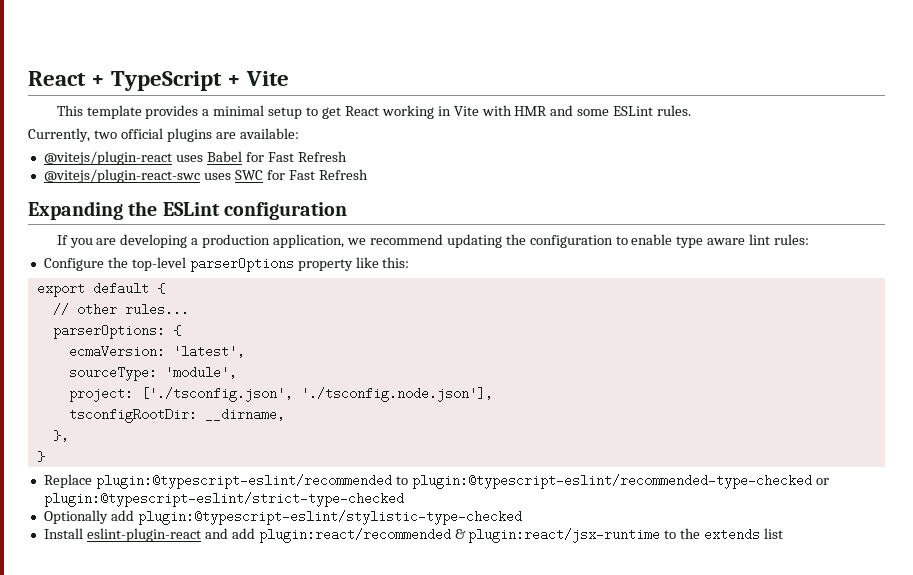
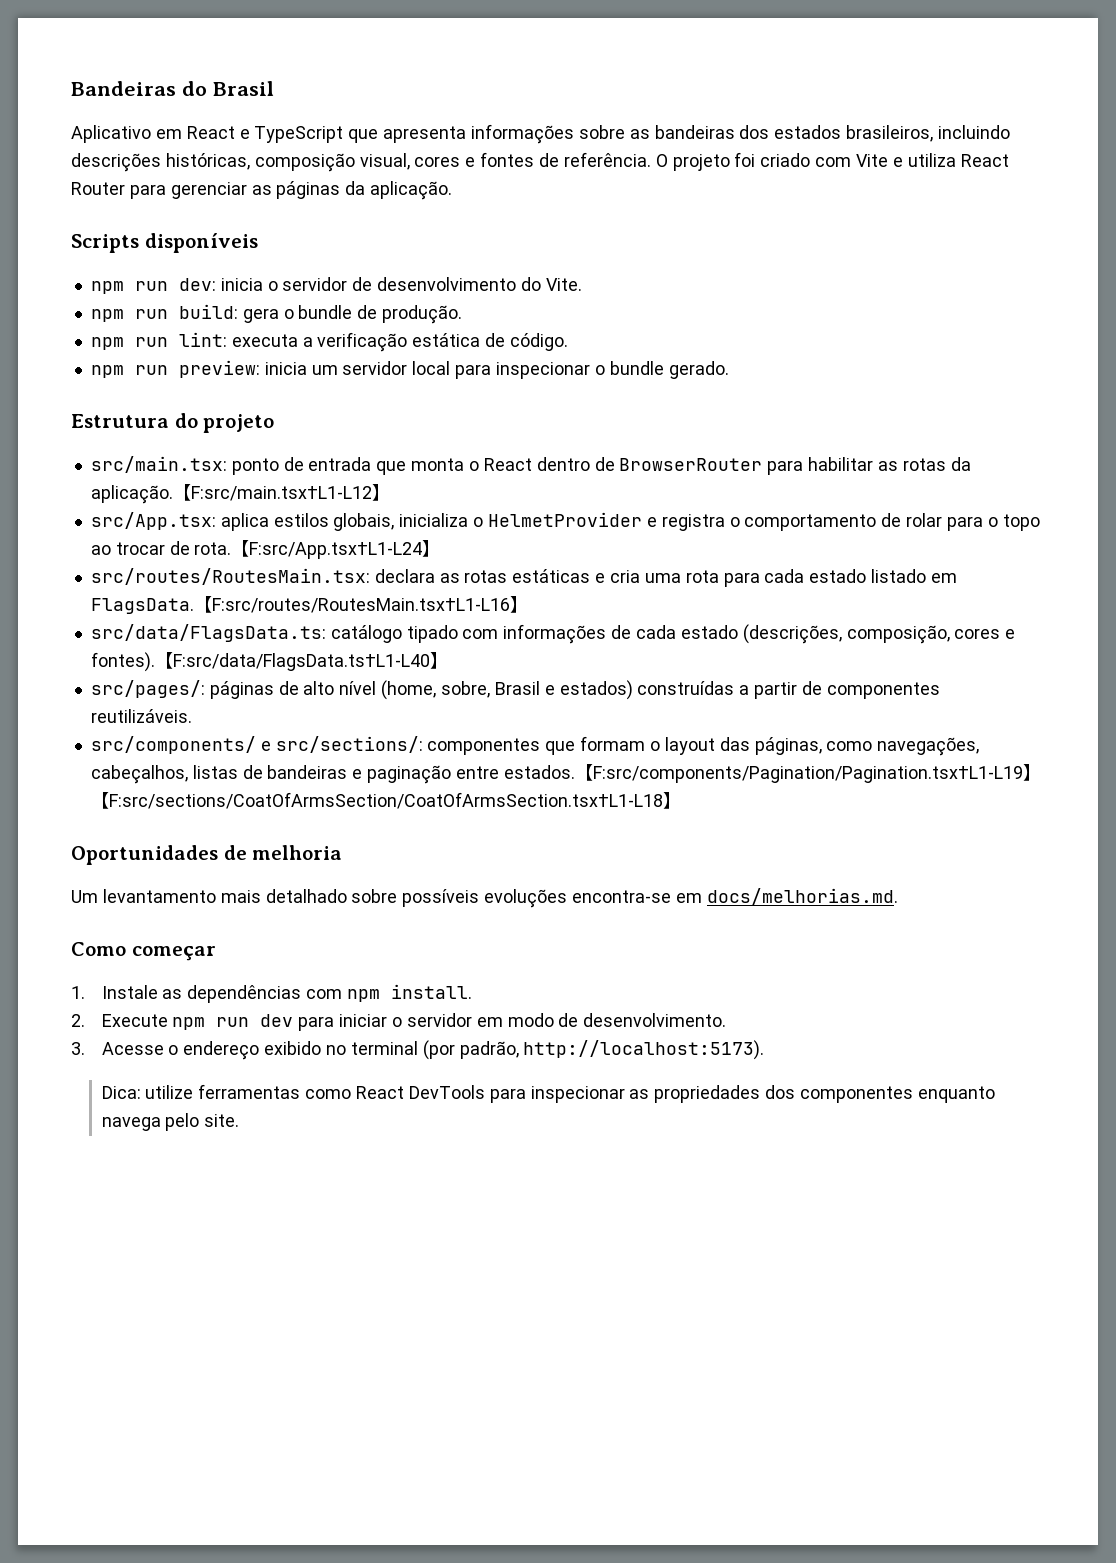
- React + TypeScript + Vite
- This template provides a minimal setup to get React working in Vite with HMR and some ESLint rules.
- Currently, two official plugins are available:
- @vitejs/plugin-react uses Babel for Fast Refresh
- @vitejs/plugin-react-swc uses SWC for Fast Refresh
- Expanding the ESLint configuration
- If you are developing a production application, we recommend updating the configuration to enable type aware lint rules:
- Configure the top-level parserOptions property like this:
- export default {
- // other rules...
- parserOptions: {
- ecmaVersion: 'latest',
- sourceType: 'module',
- project: ['./tsconfig.json', './tsconfig.node.json'],
- tsconfigRootDir: __dirname,
- },
- }
- Replace plugin:@typescript-eslint/recommended to plugin:@typescript-eslint/recommended-type-checked or plugin:@typescript-eslint/strict-type-checked
- Optionally add plugin:@typescript-eslint/stylistic-type-checked
- Install eslint-plugin-react and add plugin:react/recommended & plugin:react/jsx-runtime to the extends list
+ Bandeiras do Brasil
+ Aplicativo em React e TypeScript que apresenta informações sobre as bandeiras dos estados brasileiros, incluindo descrições históricas, composição visual, cores e fontes de referência. O projeto foi criado com Vite e utiliza React Router para gerenciar as páginas da aplicação.
+ Scripts disponíveis
+ npm run dev: inicia o servidor de desenvolvimento do Vite.
+ npm run build: gera o bundle de produção.
+ npm run lint: executa a verificação estática de código.
+ npm run preview: inicia um servidor local para inspecionar o bundle gerado.
+ Estrutura do projeto
+ src/main.tsx: ponto de entrada que monta o React dentro de BrowserRouter para habilitar as rotas da aplicação.【F:src/main.tsx†L1-L12】
+ src/App.tsx: aplica estilos globais, inicializa o HelmetProvider e registra o comportamento de rolar para o topo ao trocar de rota.【F:src/App.tsx†L1-L24】
+ src/routes/RoutesMain.tsx: declara as rotas estáticas e cria uma rota para cada estado listado em FlagsData.【F:src/routes/RoutesMain.tsx†L1-L16】
+ src/data/FlagsData.ts: catálogo tipado com informações de cada estado (descrições, composição, cores e fontes).【F:src/data/FlagsData.ts†L1-L40】
+ src/pages/: páginas de alto nível (home, sobre, Brasil e estados) construídas a partir de componentes reutilizáveis.
+ src/components/ e src/sections/: componentes que formam o layout das páginas, como navegações, cabeçalhos, listas de bandeiras e paginação entre estados.【F:src/components/Pagination/Pagination.tsx†L1-L19】【F:src/sections/CoatOfArmsSection/CoatOfArmsSection.tsx†L1-L18】
+ Oportunidades de melhoria
+ Um levantamento mais detalhado sobre possíveis evoluções encontra-se em docs/melhorias.md.
+ Como começar
+ 1. Instale as dependências com npm install.
+ 2. Execute npm run dev para iniciar o servidor em modo de desenvolvimento.
+ 3. Acesse o endereço exibido no terminal (por padrão, http://localhost:5173).
+ Dica: utilize ferramentas como React DevTools para inspecionar as propriedades dos componentes enquanto navega pelo site.

